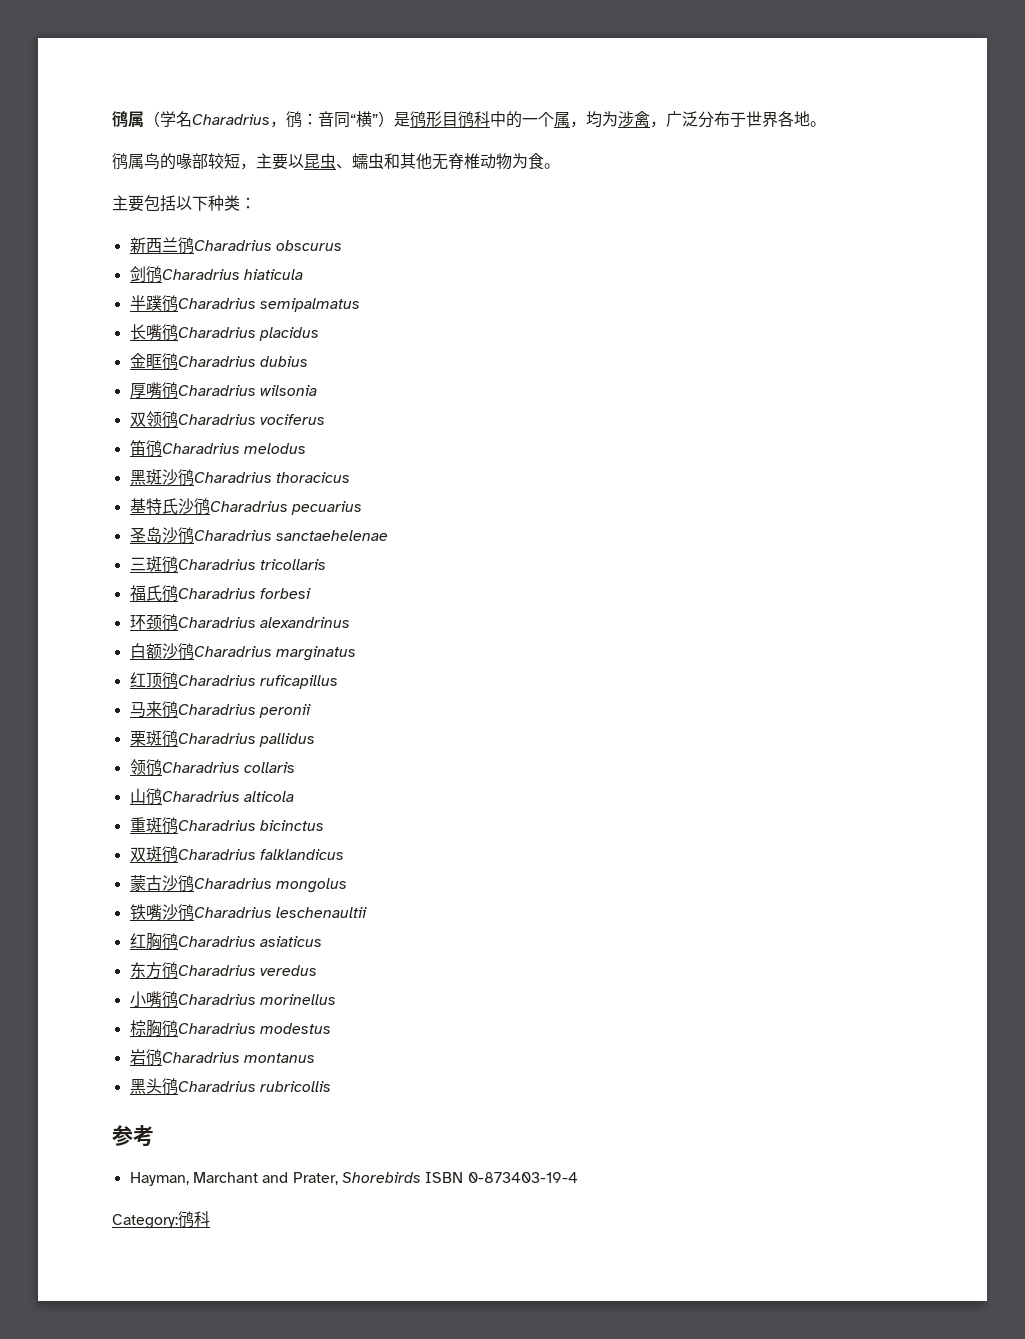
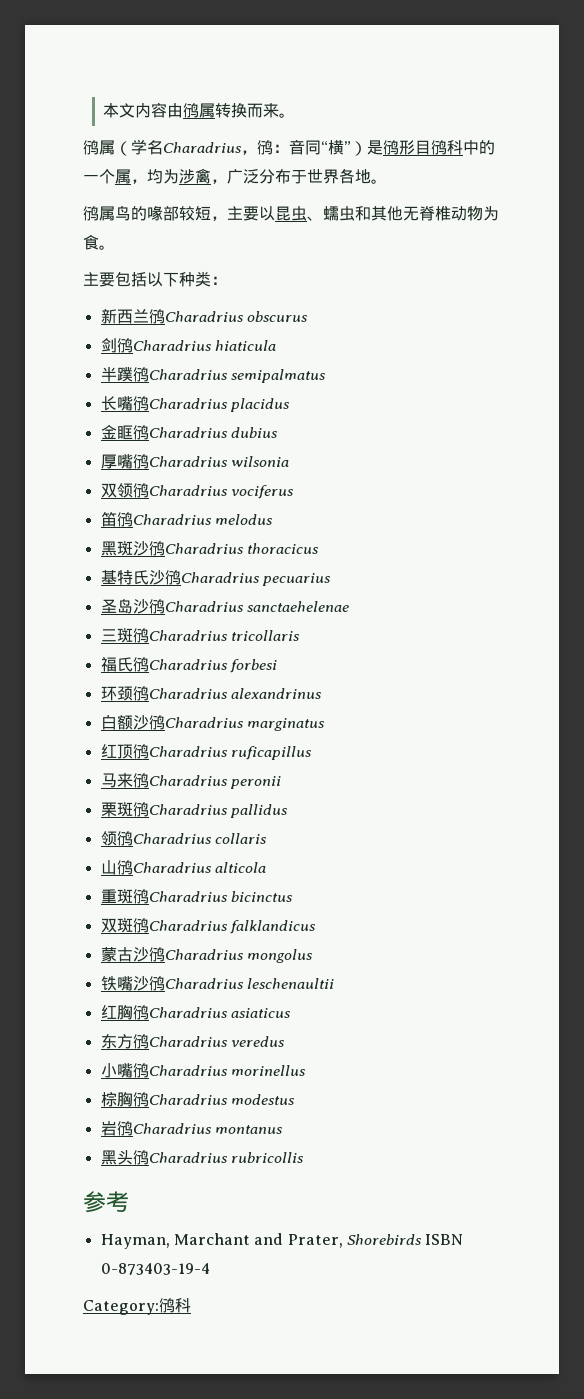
+ 本文内容由鸻属转换而来。

